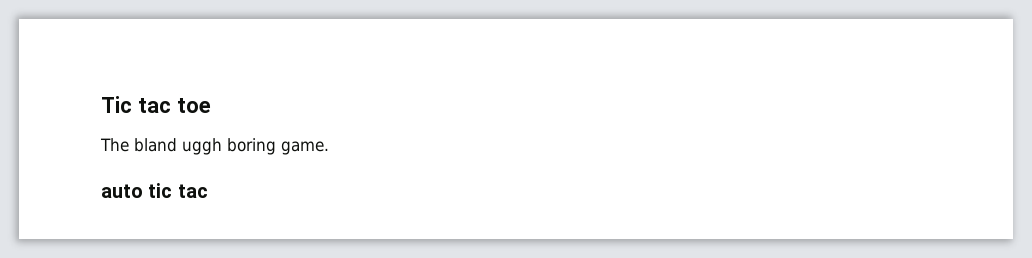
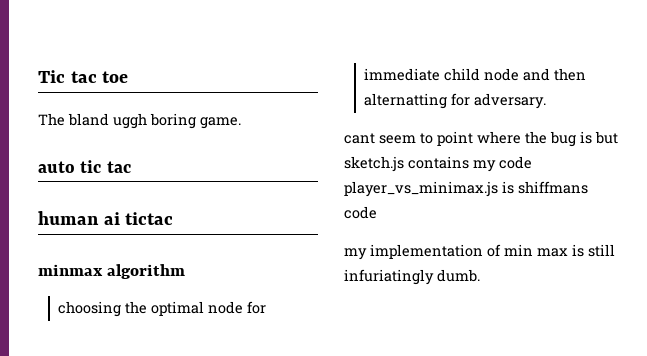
+ human ai tictac
+ minmax algorithm
+ choosing the optimal node for immediate child node and then alternatting for adversary.
+ cant seem to point where the bug is but sketch.js contains my code player_vs_minimax.js is shiffmans code
+ my implementation of min max is still infuriatingly dumb.

